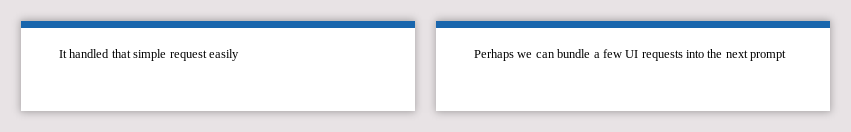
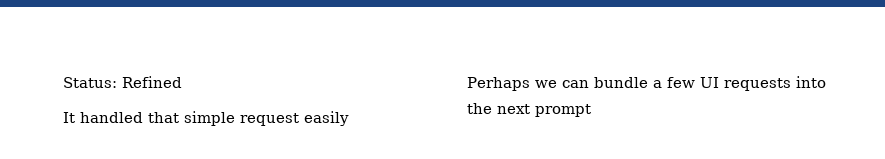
+ Status: Refined

